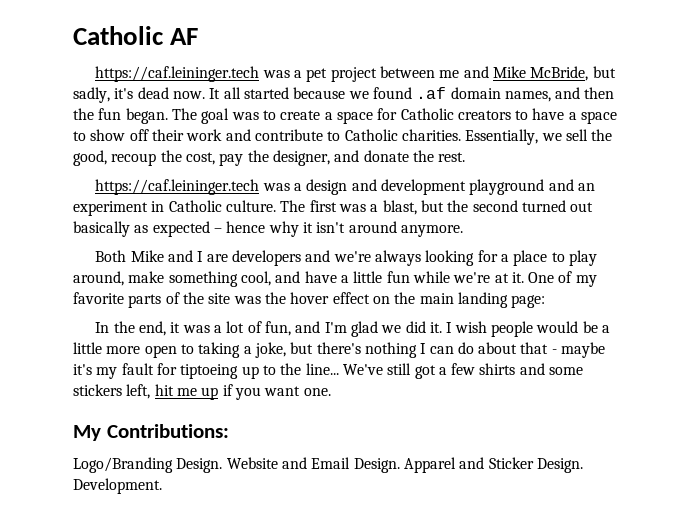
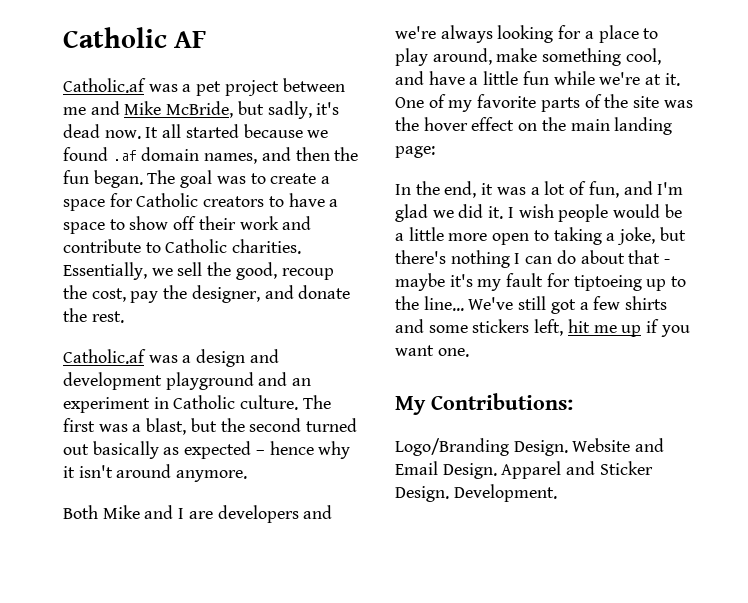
- https://caf.leininger.tech was a pet project between me and Mike McBride, but sadly, it's dead now.
+ Catholic.af was a pet project between me and Mike McBride, but sadly, it's dead now.
- https://caf.leininger.tech was a design and development playground and an experiment in Catholic culture.
+ Catholic.af was a design and development playground and an experiment in Catholic culture.

